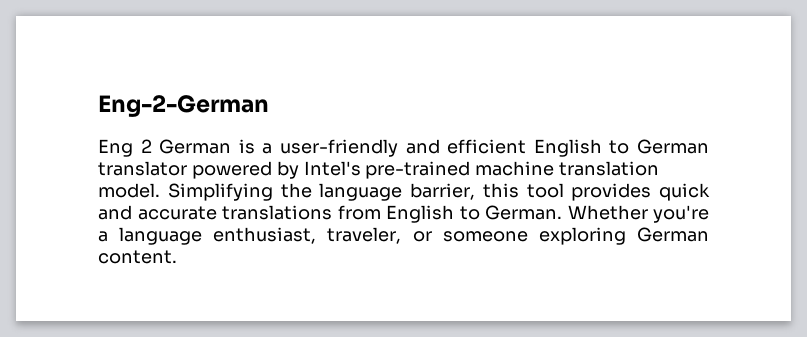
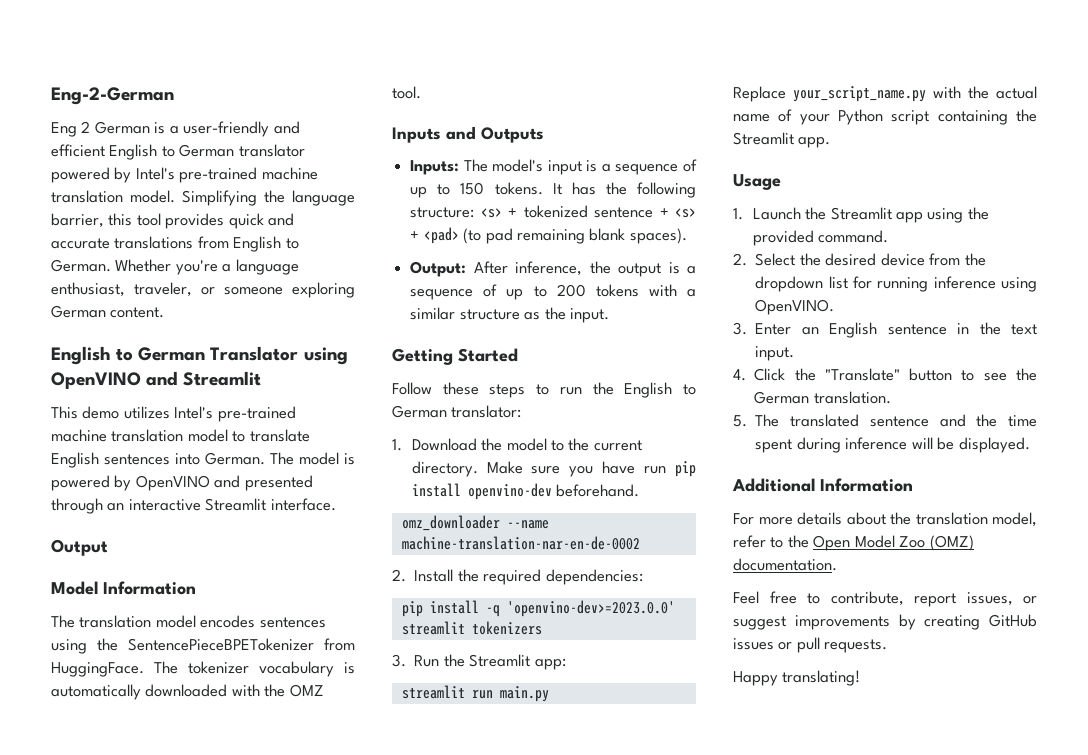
+ English to German Translator using OpenVINO and Streamlit
+ This demo utilizes Intel's pre-trained machine translation model to translate English sentences into German. The model is powered by OpenVINO and presented through an interactive Streamlit interface.
+ Output
+ Model Information
+ The translation model encodes sentences using the SentencePieceBPETokenizer from HuggingFace. The tokenizer vocabulary is automatically downloaded with the OMZ tool.
+ Inputs and Outputs
+ Inputs: The model's input is a sequence of up to 150 tokens. It has the following structure: <s> + tokenized sentence + <s> + <pad> (to pad remaining blank spaces).
+ Output: After inference, the output is a sequence of up to 200 tokens with a similar structure as the input.
+ Getting Started
+ Follow these steps to run the English to German translator:
+ 1. Download the model to the current directory. Make sure you have run pip install openvino-dev beforehand.
+ omz_downloader --name machine-translation-nar-en-de-0002
+ 2. Install the required dependencies:
+ pip install -q 'openvino-dev>=2023.0.0' streamlit tokenizers
+ 3. Run the Streamlit app:
+ streamlit run main.py
+ Replace your_script_name.py with the actual name of your Python script containing the Streamlit app.
+ Usage
+ 1. Launch the Streamlit app using the provided command.
+ 2. Select the desired device from the dropdown list for running inference using OpenVINO.
+ 3. Enter an English sentence in the text input.
+ 4. Click the "Translate" button to see the German translation.
+ 5. The translated sentence and the time spent during inference will be displayed.
+ Additional Information
+ For more details about the translation model, refer to the Open Model Zoo (OMZ) documentation.
+ Feel free to contribute, report issues, or suggest improvements by creating GitHub issues or pull requests.
+ Happy translating!

